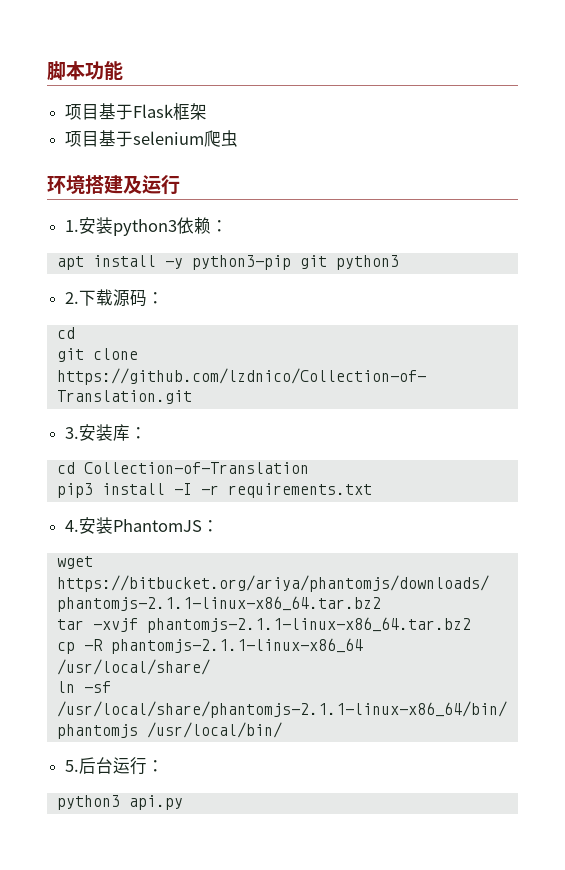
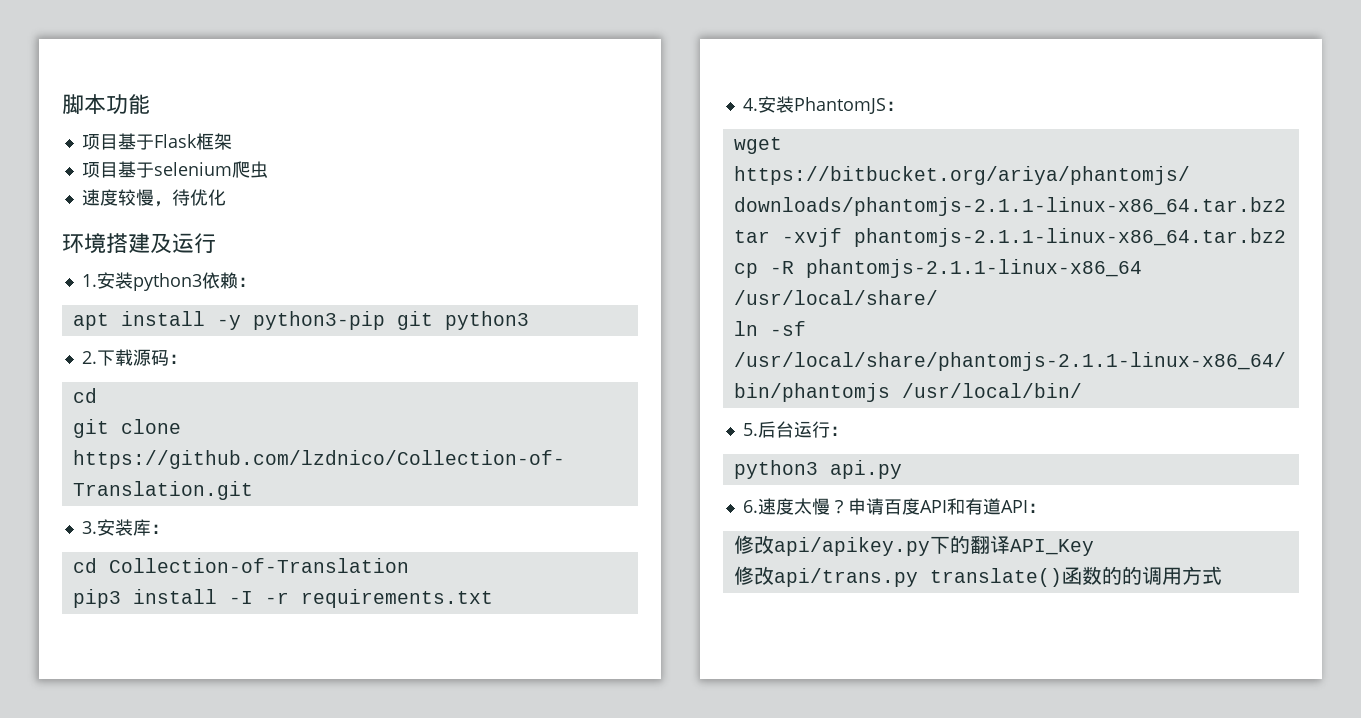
+ 速度较慢，待优化
+ 6.速度太慢？申请百度API和有道API：
+ 修改api/apikey.py下的翻译API_Key
+ 修改api/trans.py translate()函数的的调用方式

